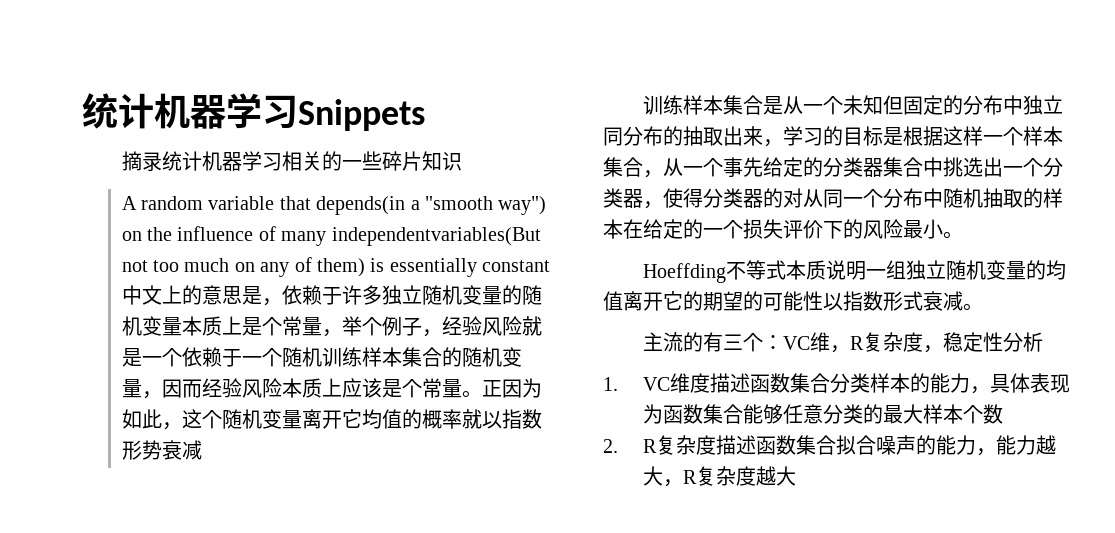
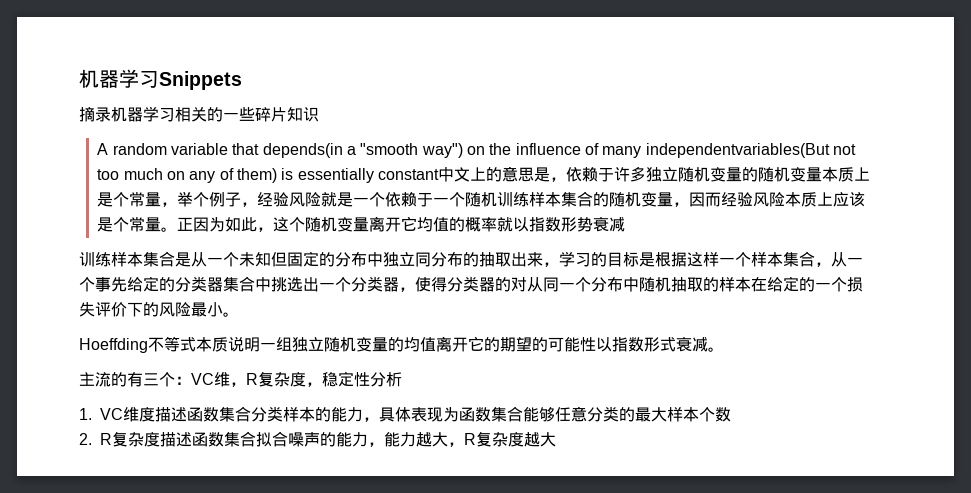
- 统计机器学习Snippets
+ 机器学习Snippets
- 摘录统计机器学习相关的一些碎片知识
+ 摘录机器学习相关的一些碎片知识

